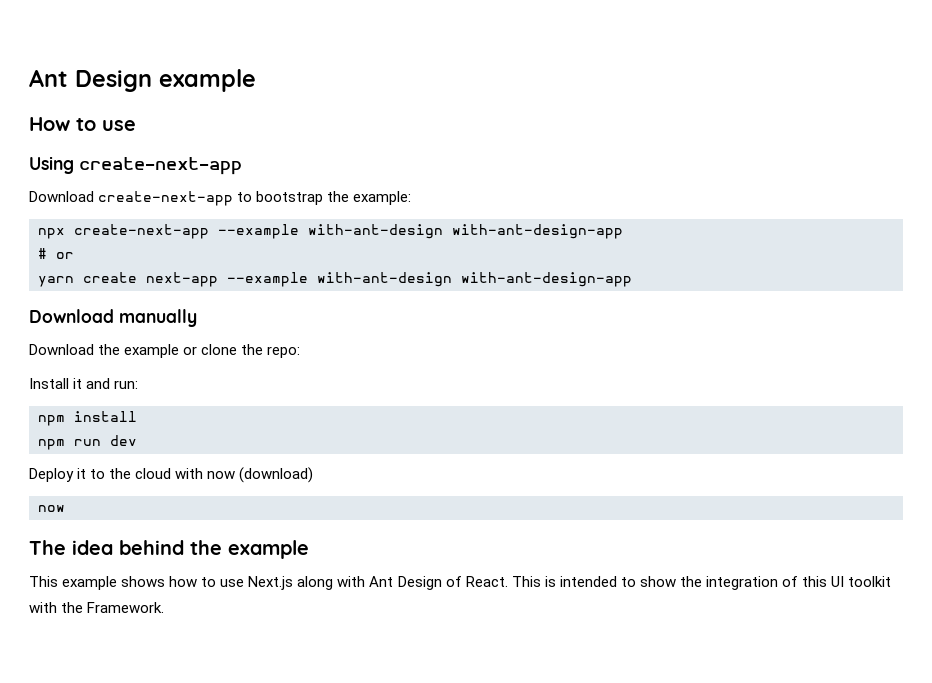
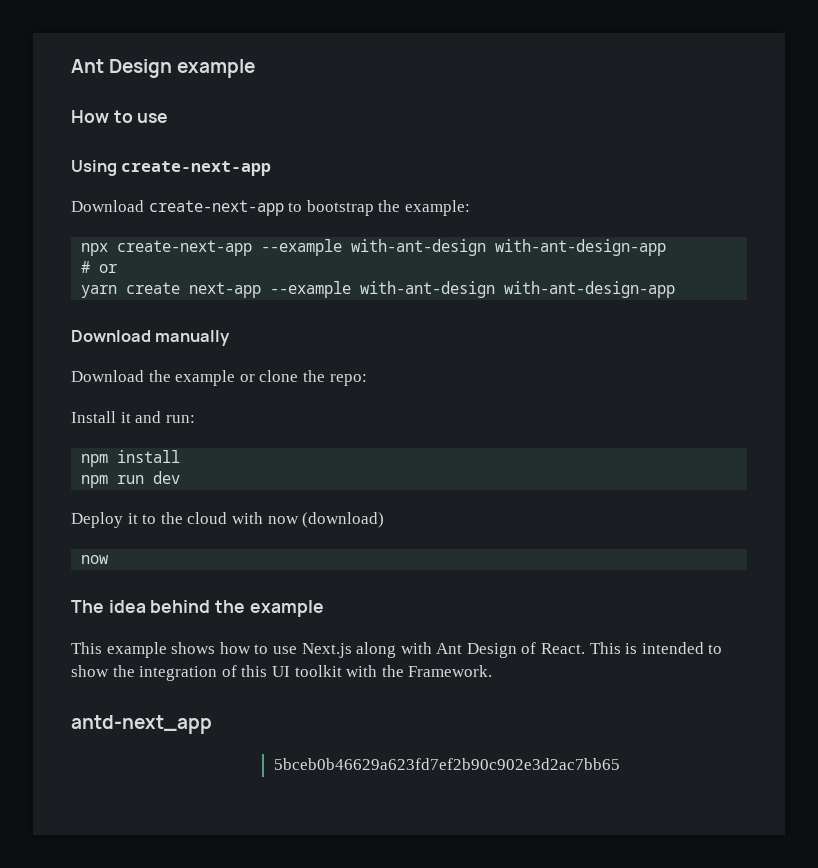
+ antd-next_app
+ 5bceb0b46629a623fd7ef2b90c902e3d2ac7bb65

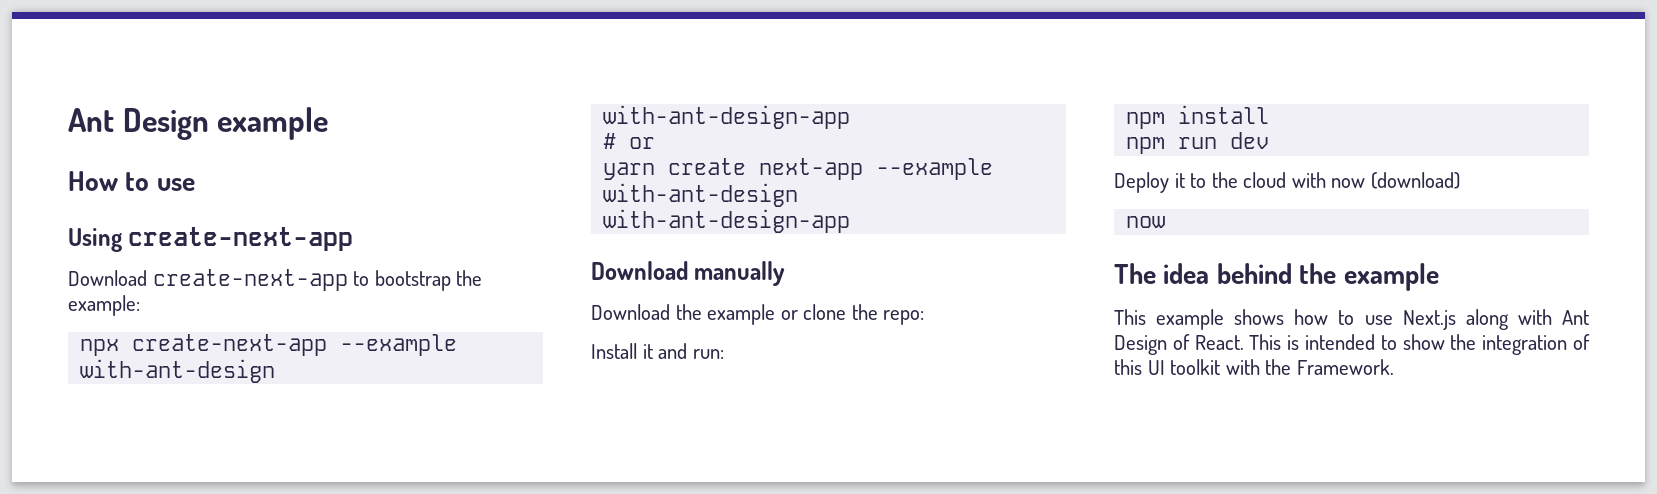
- antd-next_app
- 5bceb0b46629a623fd7ef2b90c902e3d2ac7bb65

